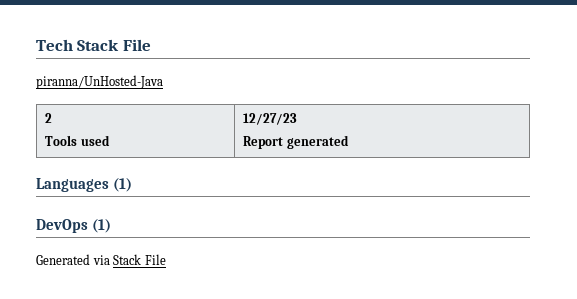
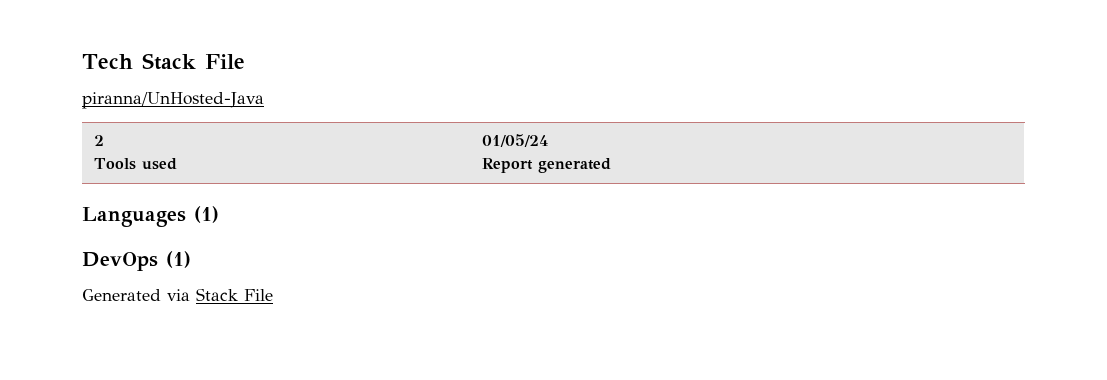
  2
- Tools used | 12/27/23
+ Tools used | 01/05/24

